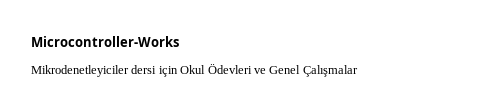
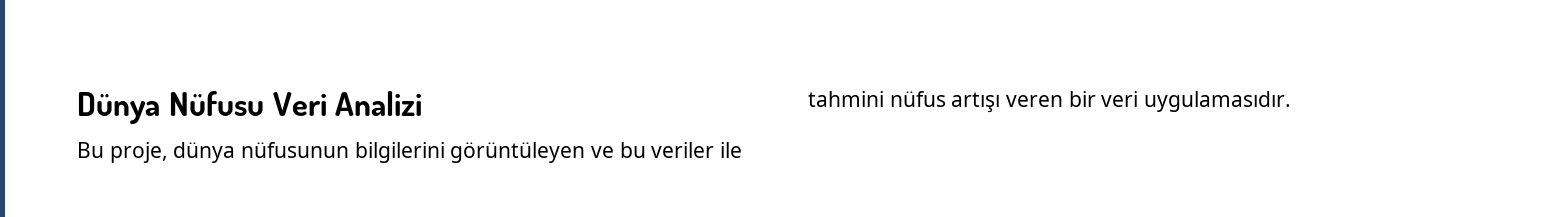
- Microcontroller-Works
- Mikrodenetleyiciler dersi için Okul Ödevleri ve Genel Çalışmalar
+ Dünya Nüfusu Veri Analizi
+ Bu proje, dünya nüfusunun bilgilerini görüntüleyen ve bu veriler ile tahmini nüfus artışı veren bir veri uygulamasıdır.

